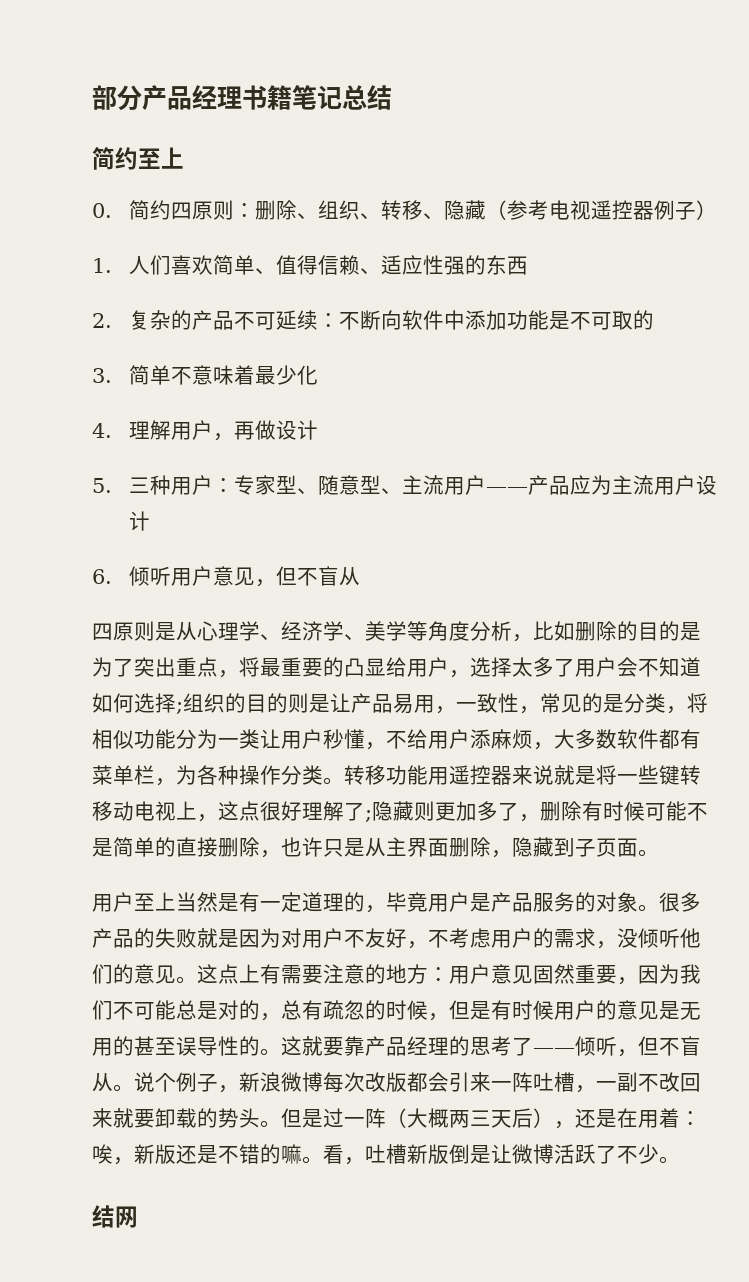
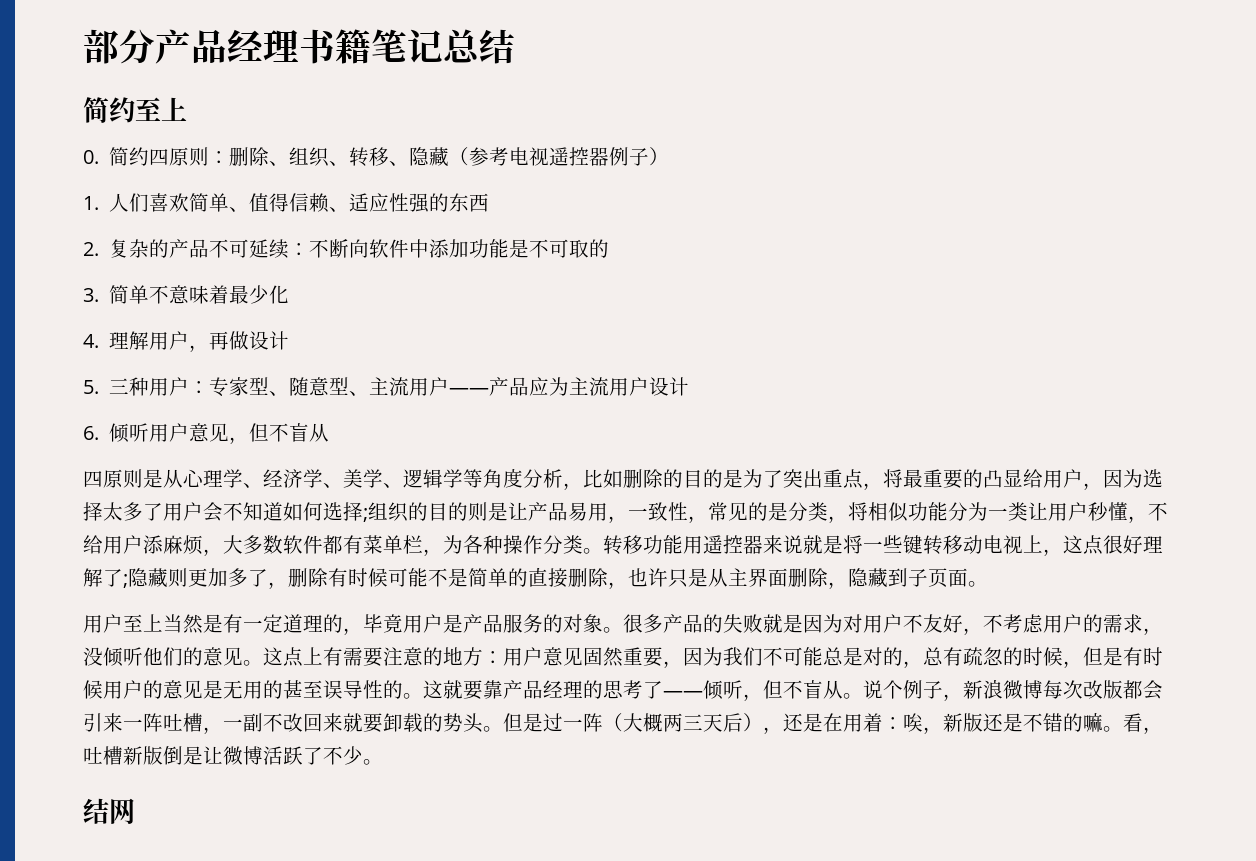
- 四原则是从心理学、经济学、美学等角度分析，比如删除的目的是为了突出重点，将最重要的凸显给用户，选择太多了用户会不知道如何选择;
+ 四原则是从心理学、经济学、美学、逻辑学等角度分析，比如删除的目的是为了突出重点，将最重要的凸显给用户，因为选择太多了用户会不知道如何选择;

